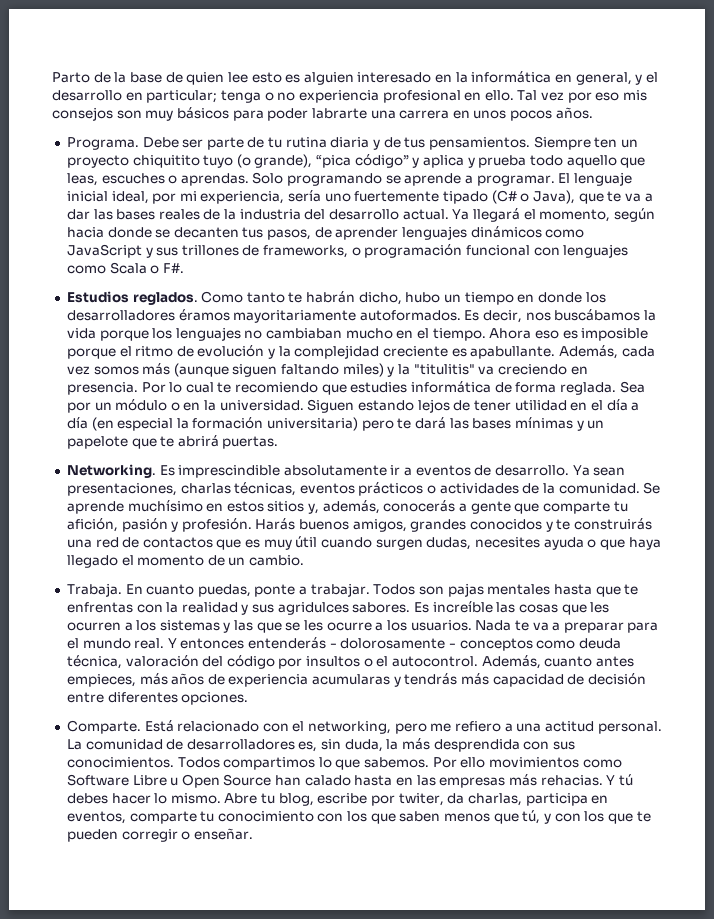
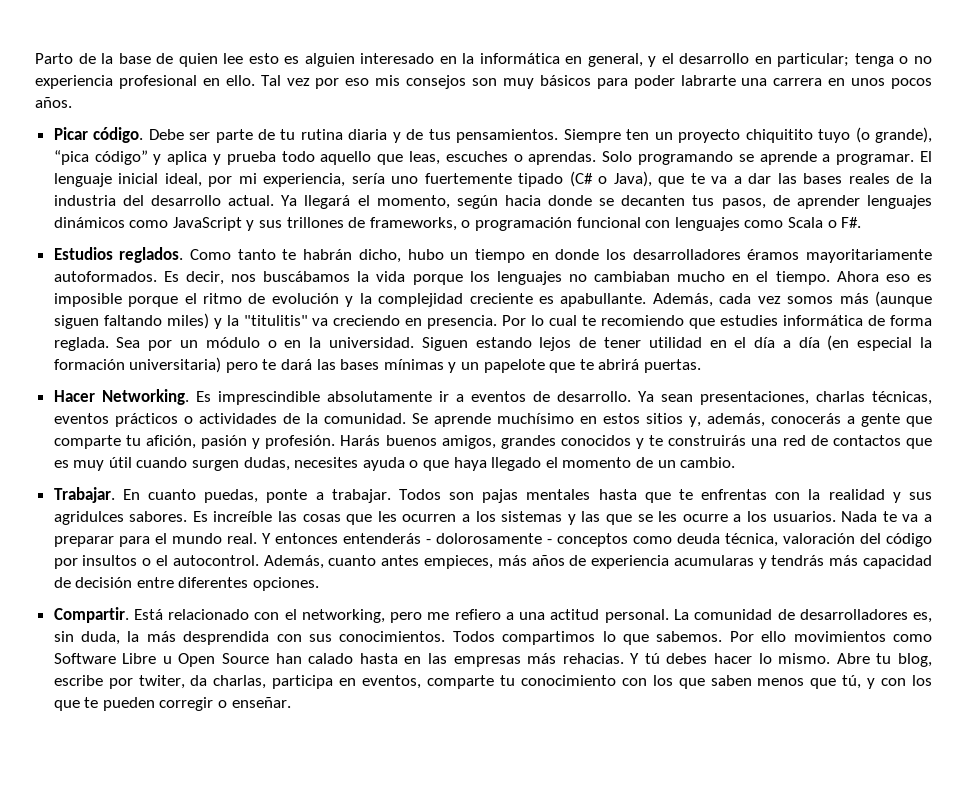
- Programa.
+ Picar código.
- Networking.
+ Hacer Networking.
- Trabaja.
+ Trabajar.
- Comparte.
+ Compartir.

